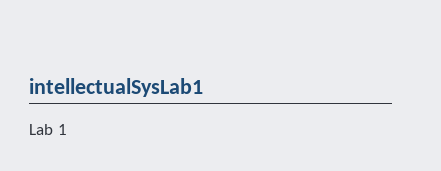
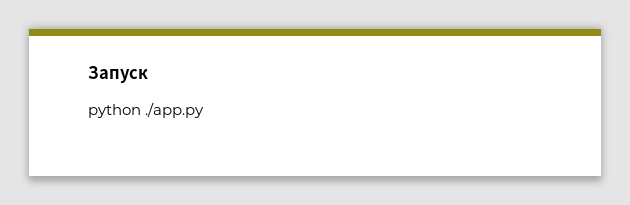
- intellectualSysLab1
- Lab 1
+ Запуск
+ python ./app.py

